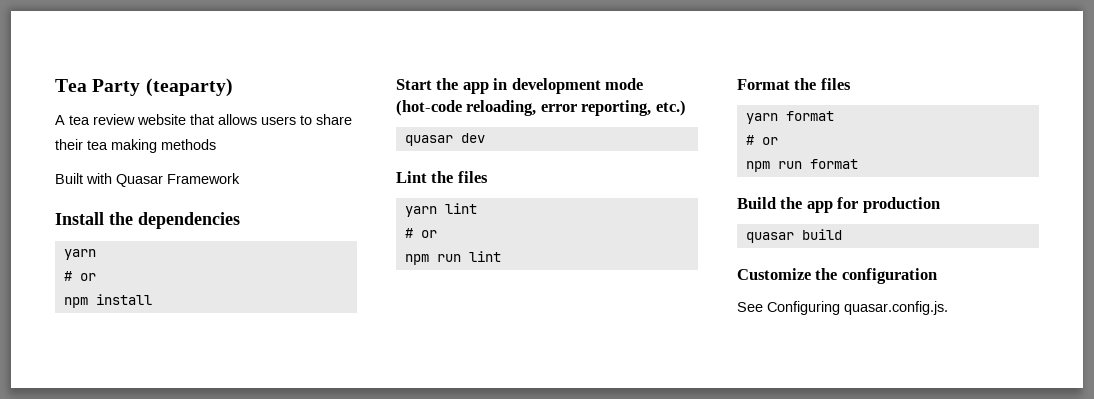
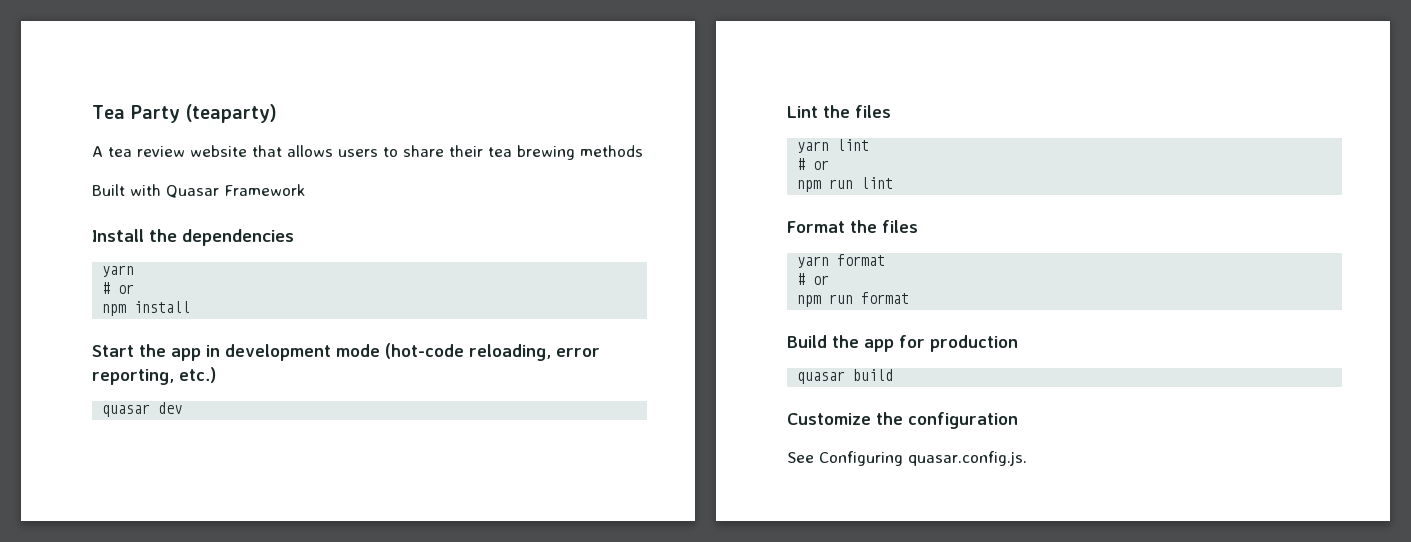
- A tea review website that allows users to share their tea making methods
+ A tea review website that allows users to share their tea brewing methods

